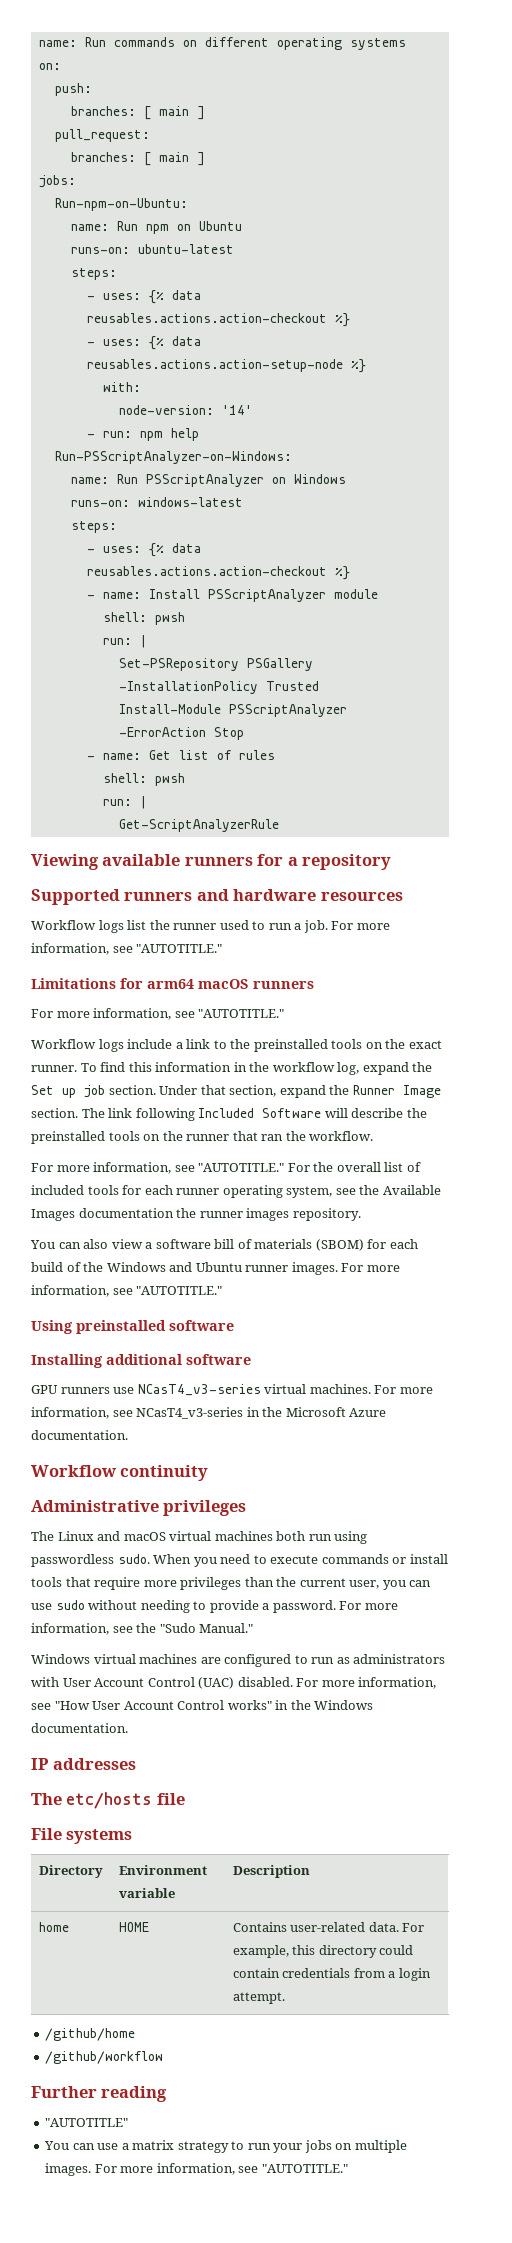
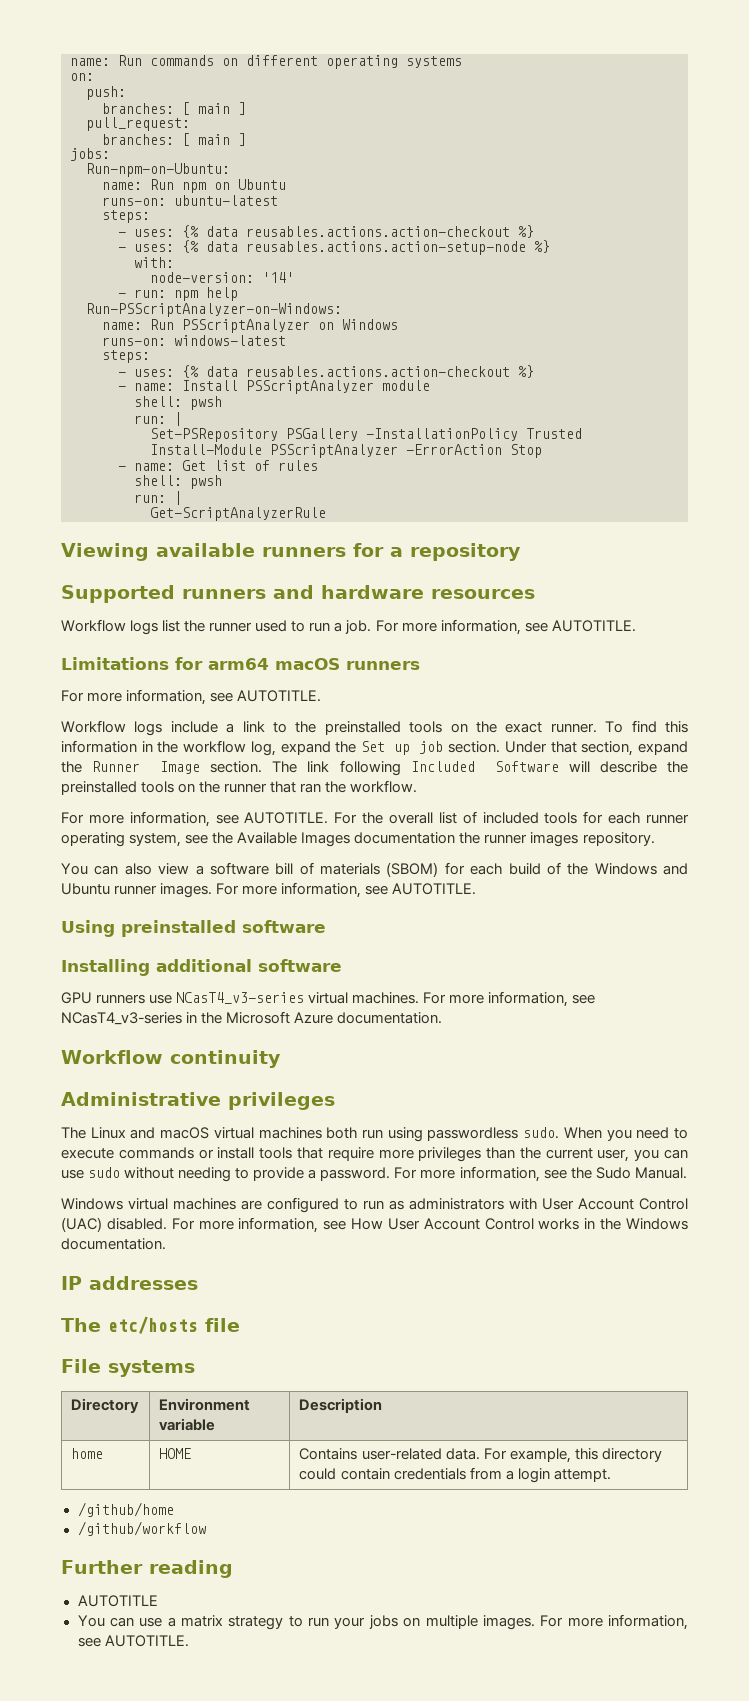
- Workflow logs list the runner used to run a job. For more information, see "AUTOTITLE."
+ Workflow logs list the runner used to run a job. For more information, see AUTOTITLE.
  Limitations for arm64 macOS runners
- For more information, see "AUTOTITLE."
+ For more information, see AUTOTITLE.
  The link following Included Software will describe the preinstalled tools on the runner that ran the workflow.
- For more information, see "AUTOTITLE."
+ For more information, see AUTOTITLE.
- You can also view a software bill of materials (SBOM) for each build of the Windows and Ubuntu runner images. For more information, see "AUTOTITLE."
+ You can also view a software bill of materials (SBOM) for each build of the Windows and Ubuntu runner images. For more information, see AUTOTITLE.
- For more information, see the "Sudo Manual."
+ For more information, see the Sudo Manual.
- For more information, see "How User Account Control works" in the Windows documentation.
+ For more information, see How User Account Control works in the Windows documentation.
- "AUTOTITLE"
+ AUTOTITLE
- You can use a matrix strategy to run your jobs on multiple images. For more information, see "AUTOTITLE."
+ You can use a matrix strategy to run your jobs on multiple images. For more information, see AUTOTITLE.

